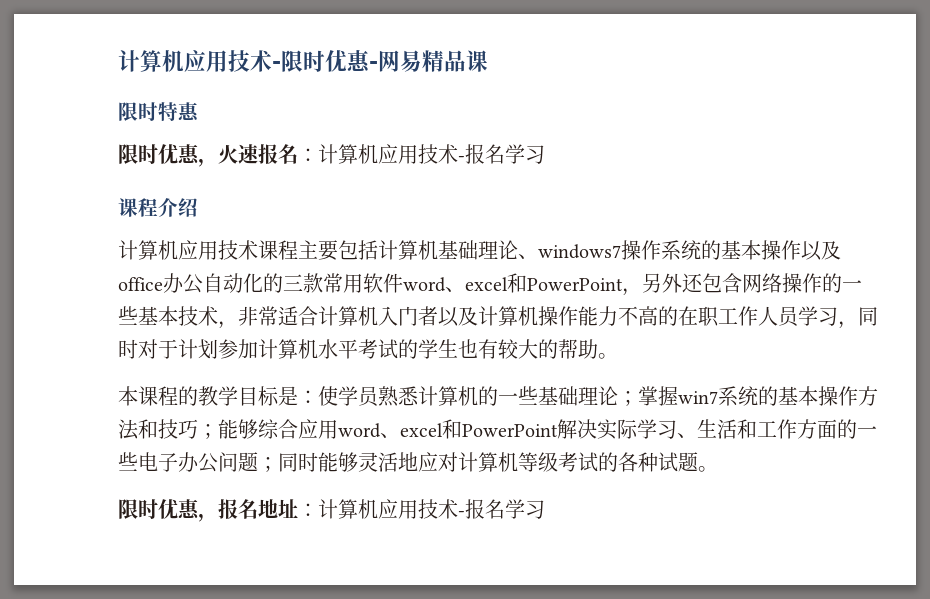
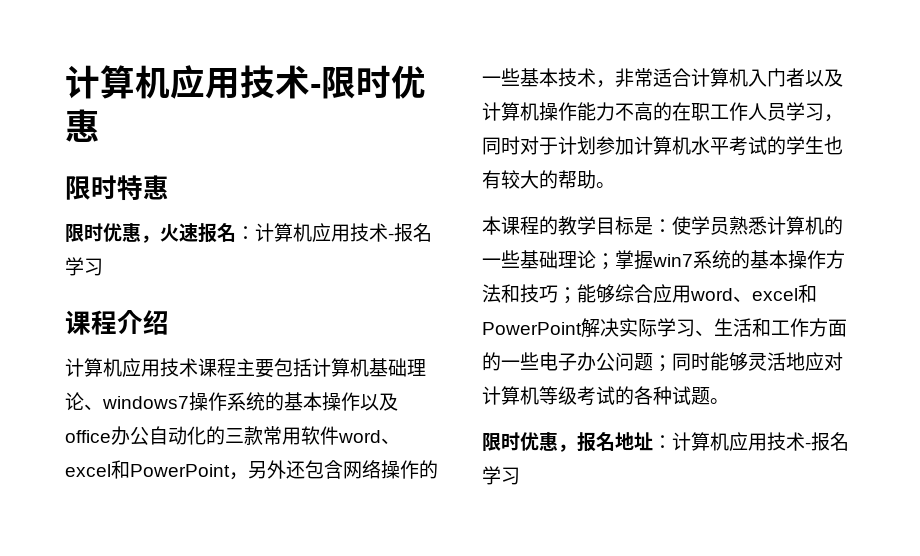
- 计算机应用技术-限时优惠-网易精品课
+ 计算机应用技术-限时优惠

